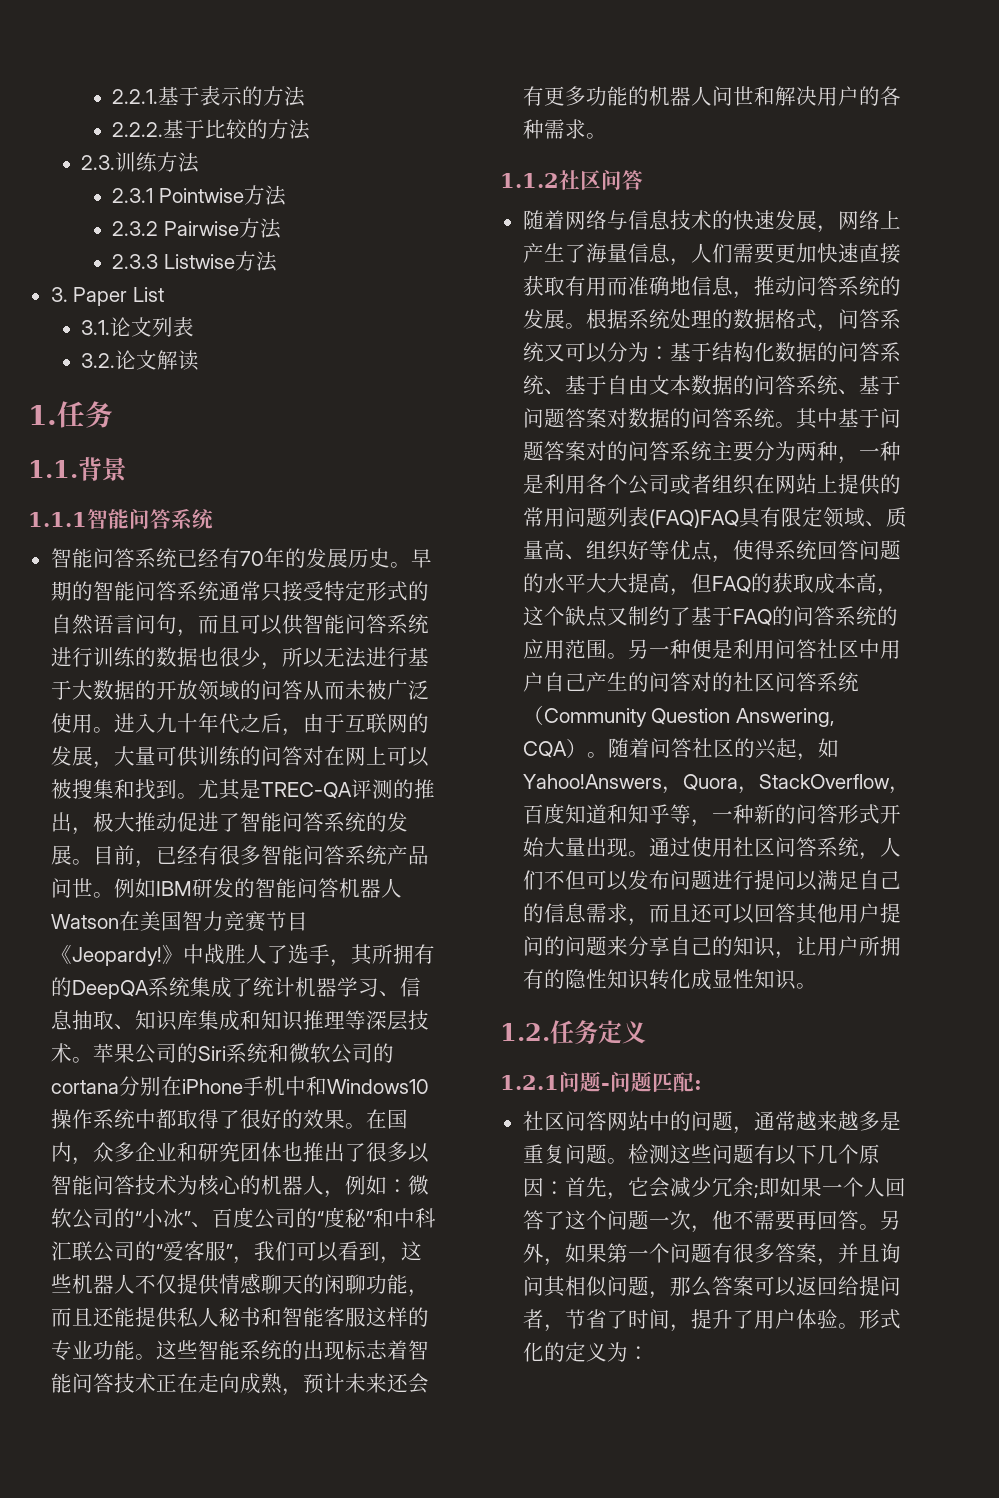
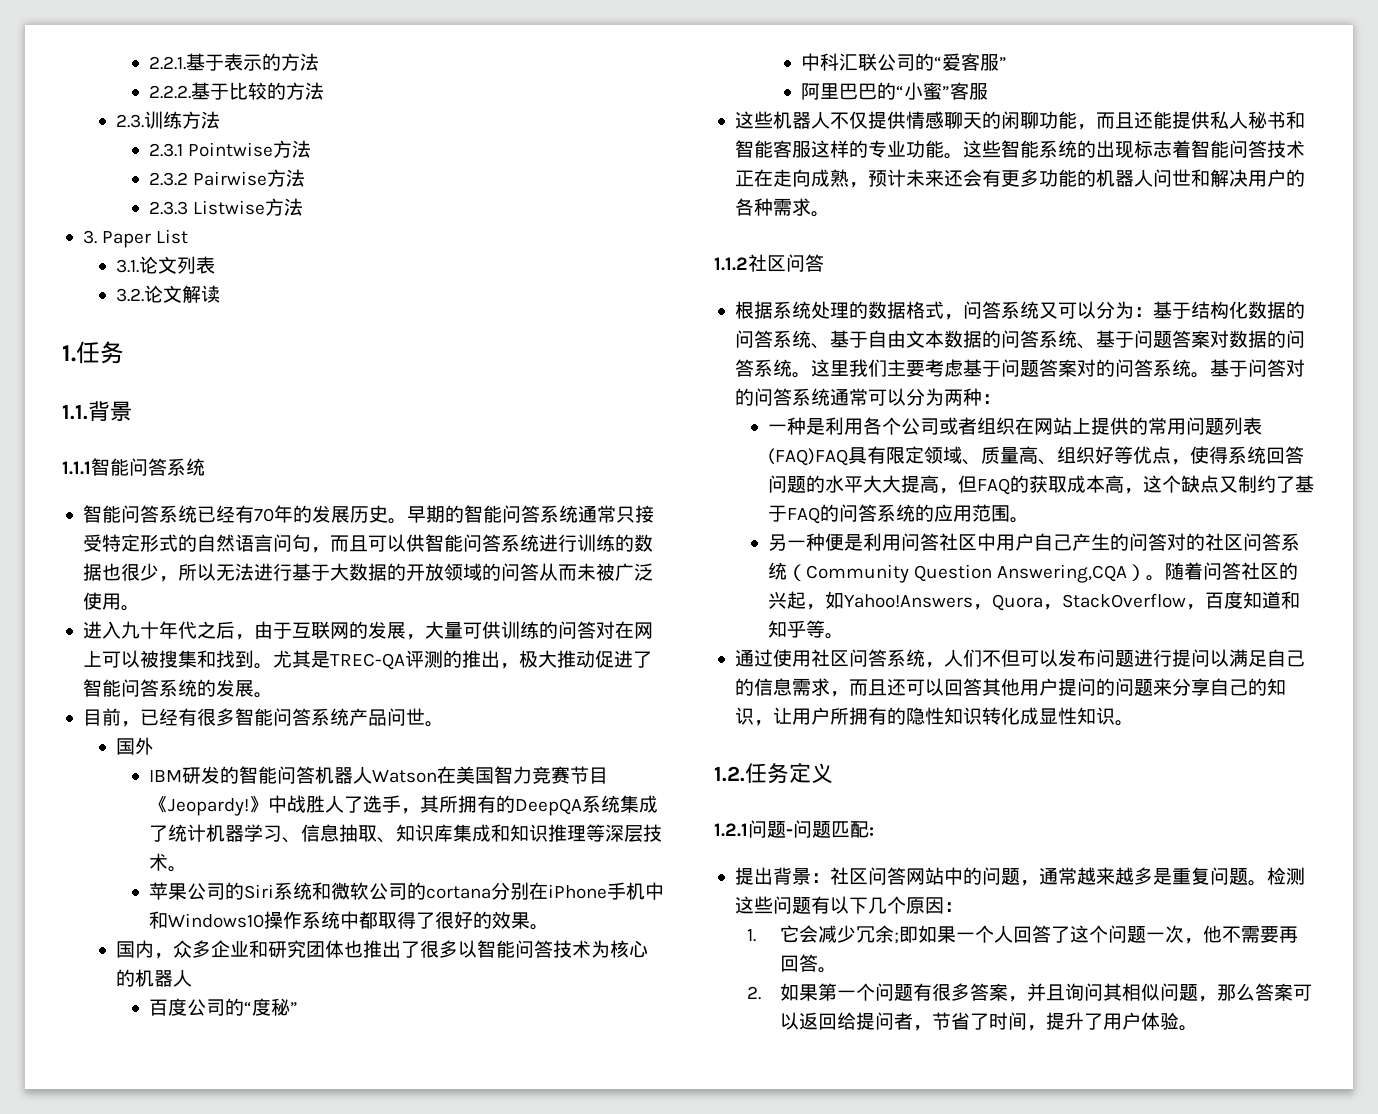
- 早期的智能问答系统通常只接受特定形式的自然语言问句，而且可以供智能问答系统进行训练的数据也很少，所以无法进行基于大数据的开放领域的问答从而未被广泛使用。进入九十年代之后，由于互联网的发展，大量可供训练的问答对在网上可以被搜集和找到。
+ 早期的智能问答系统通常只接受特定形式的自然语言问句，而且可以供智能问答系统进行训练的数据也很少，所以无法进行基于大数据的开放领域的问答从而未被广泛使用。
+ 进入九十年代之后，由于互联网的发展，大量可供训练的问答对在网上可以被搜集和找到。
- 尤其是TREC-QA评测的推出，极大推动促进了智能问答系统的发展。目前，已经有很多智能问答系统产品问世。例如IBM研发的智能问答机器人Watson在美国智力竞赛节目《Jeopardy!
+ 尤其是TREC-QA评测的推出，极大推动促进了智能问答系统的发展。
+ 目前，已经有很多智能问答系统产品问世。
+ 国外
+ IBM研发的智能问答机器人Watson在美国智力竞赛节目《Jeopardy!
- 》中战胜人了选手，其所拥有的DeepQA系统集成了统计机器学习、信息抽取、知识库集成和知识推理等深层技术。苹果公司的Siri系统和微软公司的cortana分别在iPhone手机中和Windows10操作系统中都取得了很好的效果。在国内，众多企业和研究团体也推出了很多以智能问答技术为核心的机器人，例如：微软公司的“小冰”、百度公司的“度秘”和中科汇联公司的“爱客服”，我们可以看到，这些机器人不仅提供情感聊天的闲聊功能，而且还能提供私人秘书和智能客服这样的专业功能。
+ 》中战胜人了选手，其所拥有的DeepQA系统集成了统计机器学习、信息抽取、知识库集成和知识推理等深层技术。
+ 苹果公司的Siri系统和微软公司的cortana分别在iPhone手机中和Windows10操作系统中都取得了很好的效果。
+ 国内，众多企业和研究团体也推出了很多以智能问答技术为核心的机器人
+ 百度公司的“度秘”
+ 中科汇联公司的“爱客服”
+ 阿里巴巴的“小蜜”客服
+ 这些机器人不仅提供情感聊天的闲聊功能，而且还能提供私人秘书和智能客服这样的专业功能。
- 随着网络与信息技术的快速发展，网络上产生了海量信息，人们需要更加快速直接获取有用而准确地信息，推动问答系统的发展。
- 其中基于问题答案对的问答系统主要分为两种，一种是利用各个公司或者组织在网站上提供的常用问题列表(FAQ)FAQ具有限定领域、质量高、组织好等优点，使得系统回答问题的水平大大提高，但FAQ的获取成本高，这个缺点又制约了基于FAQ的问答系统的应用范围。另一种便是利用问答社区中用户自己产生的问答对的社区问答系统（Community Question Answering, CQA）。
+ 这里我们主要考虑基于问题答案对的问答系统。基于问答对的问答系统通常可以分为两种：
+ 一种是利用各个公司或者组织在网站上提供的常用问题列表(FAQ)FAQ具有限定领域、质量高、组织好等优点，使得系统回答问题的水平大大提高，但FAQ的获取成本高，这个缺点又制约了基于FAQ的问答系统的应用范围。
+ 另一种便是利用问答社区中用户自己产生的问答对的社区问答系统（Community Question Answering,CQA）。
- 随着问答社区的兴起，如Yahoo!Answers，Quora，StackOverflow，百度知道和知乎等，一种新的问答形式开始大量出现。通过使用社区问答系统，人们不但可以发布问题进行提问以满足自己的信息需求，而且还可以回答其他用户提问的问题来分享自己的知识，让用户所拥有的隐性知识转化成显性知识。
+ 随着问答社区的兴起，如Yahoo!Answers，Quora，StackOverflow，百度知道和知乎等。
+ 通过使用社区问答系统，人们不但可以发布问题进行提问以满足自己的信息需求，而且还可以回答其他用户提问的问题来分享自己的知识，让用户所拥有的隐性知识转化成显性知识。
- 社区问答网站中的问题，通常越来越多是重复问题。
+ 提出背景：社区问答网站中的问题，通常越来越多是重复问题。
- 检测这些问题有以下几个原因：首先，它会减少冗余;即如果一个人回答了这个问题一次，他不需要再回答。另外，如果第一个问题有很多答案，并且询问其相似问题，那么答案可以返回给提问者，节省了时间，提升了用户体验。形式化的定义为：
+ 检测这些问题有以下几个原因：
+ 1.它会减少冗余;即如果一个人回答了这个问题一次，他不需要再回答。
+ 2.如果第一个问题有很多答案，并且询问其相似问题，那么答案可以返回给提问者，节省了时间，提升了用户体验。

